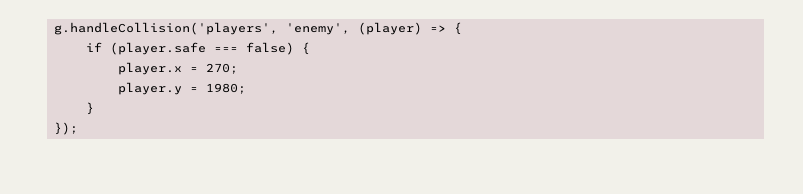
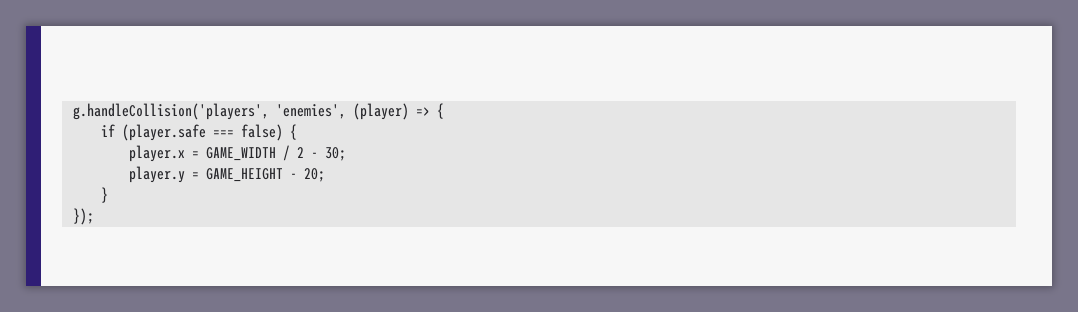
- g.handleCollision('players', 'enemy', (player) => {
+ g.handleCollision('players', 'enemies', (player) => {
- player.x = 270;
+ player.x = GAME_WIDTH / 2 - 30;
- player.y = 1980;
+ player.y = GAME_HEIGHT - 20;

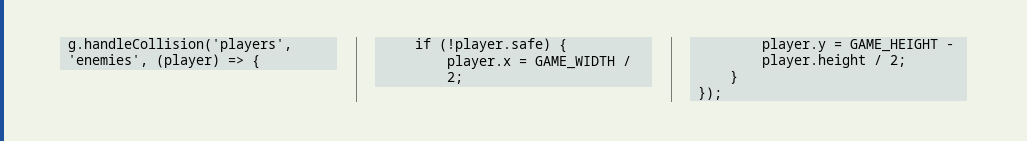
- if (player.safe === false) {
+ if (!player.safe) {
- player.x = GAME_WIDTH / 2 - 30;
+ player.x = GAME_WIDTH / 2;
- player.y = GAME_HEIGHT - 20;
+ player.y = GAME_HEIGHT - player.height / 2;

